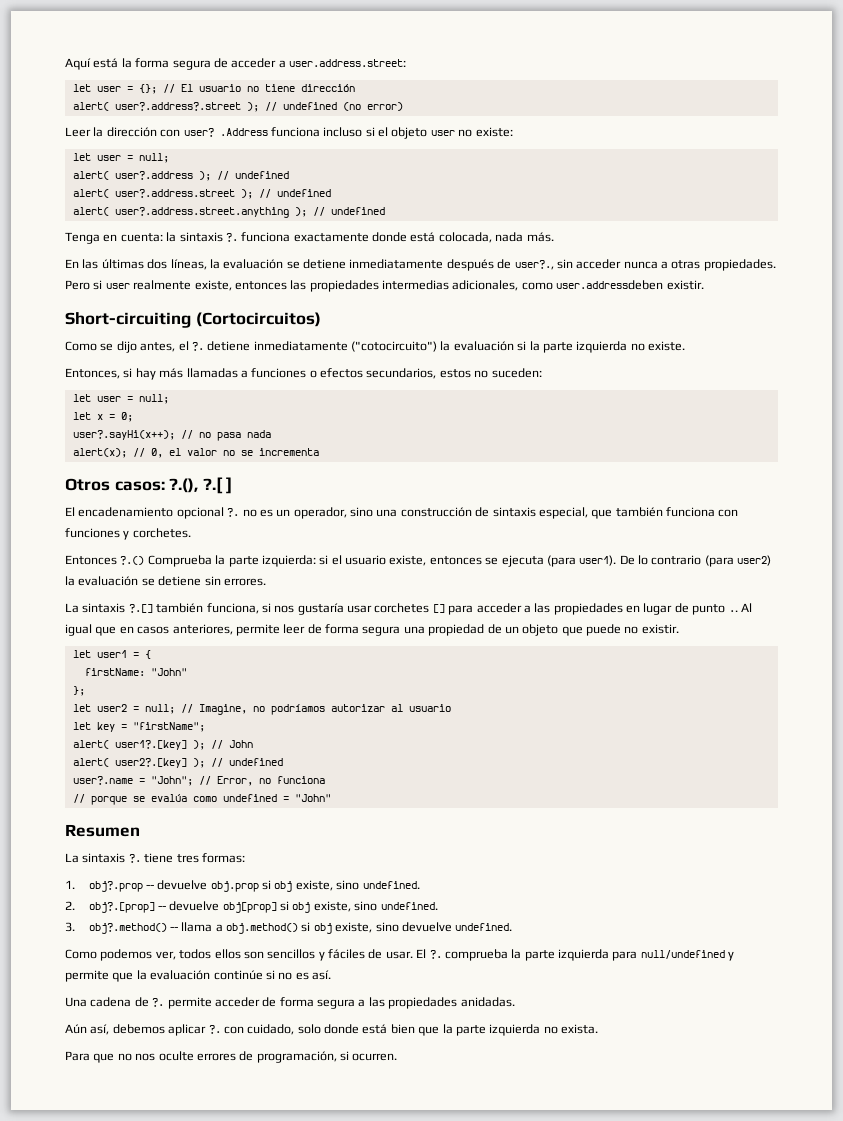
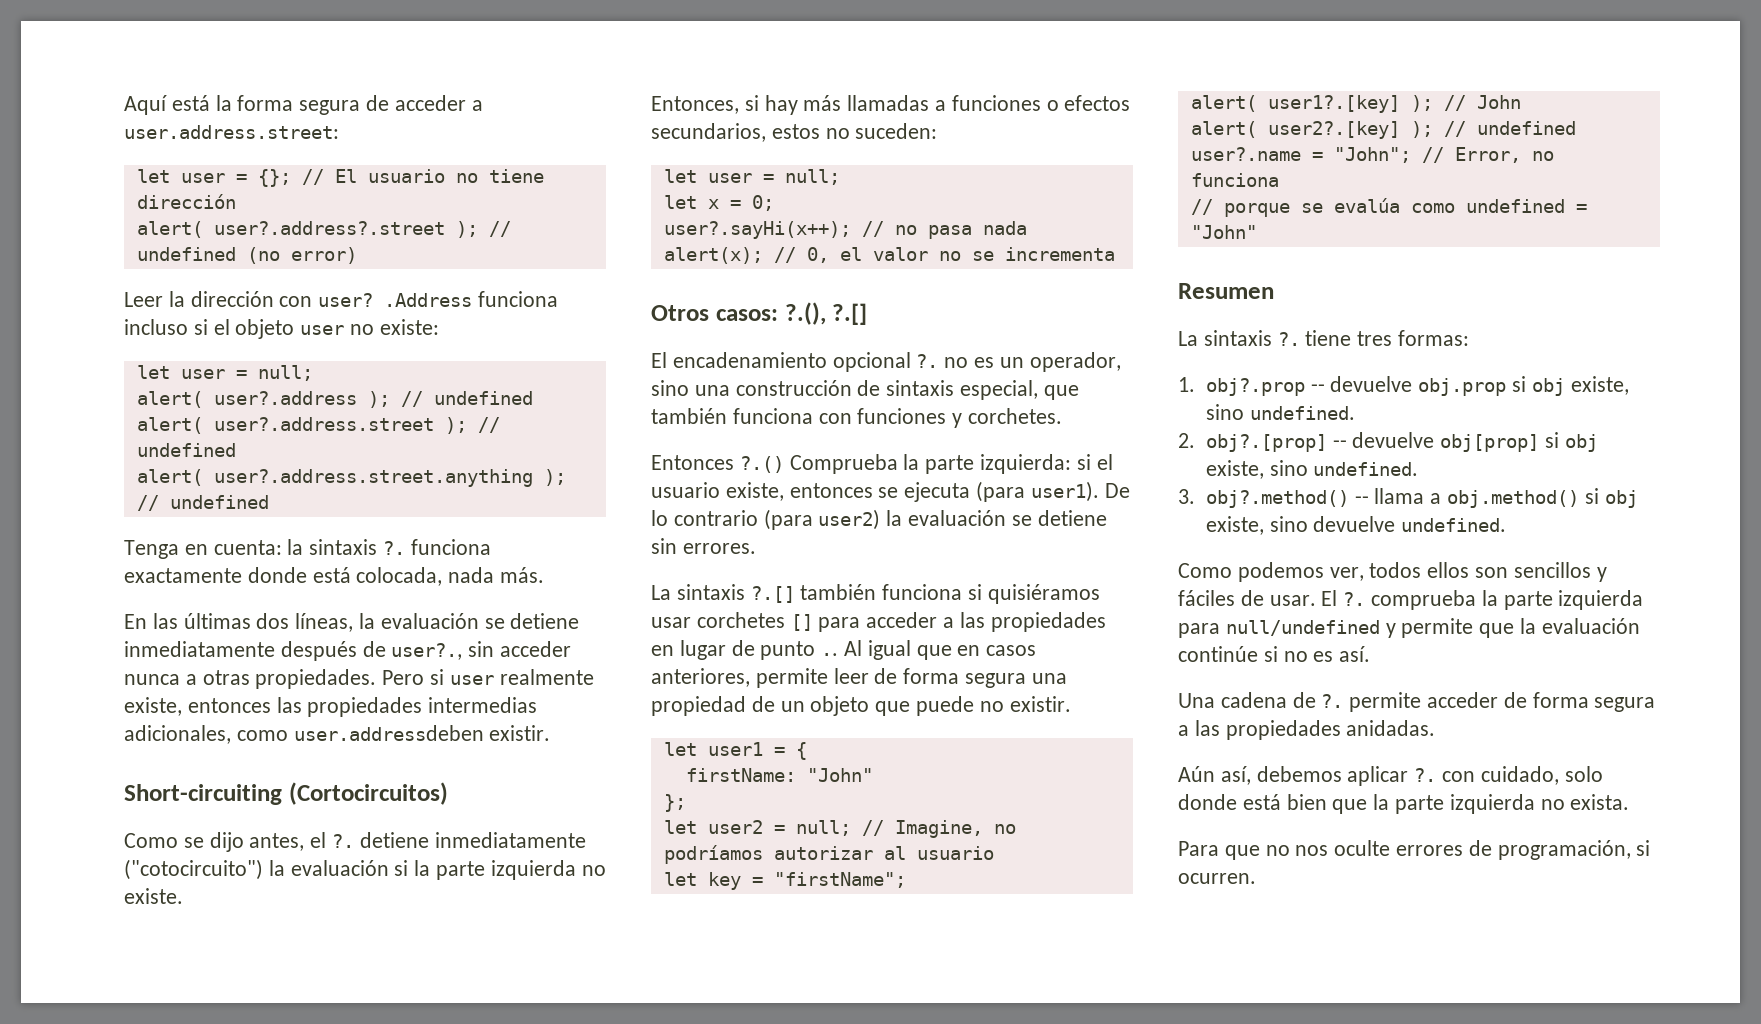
- Otros casos: ?.(), ?.[ ]
+ Otros casos: ?.(), ?.[]
- La sintaxis ?.[] también funciona, si nos gustaría usar corchetes [] para acceder a las propiedades en lugar de punto ..
+ La sintaxis ?.[] también funciona si quisiéramos usar corchetes [] para acceder a las propiedades en lugar de punto ..

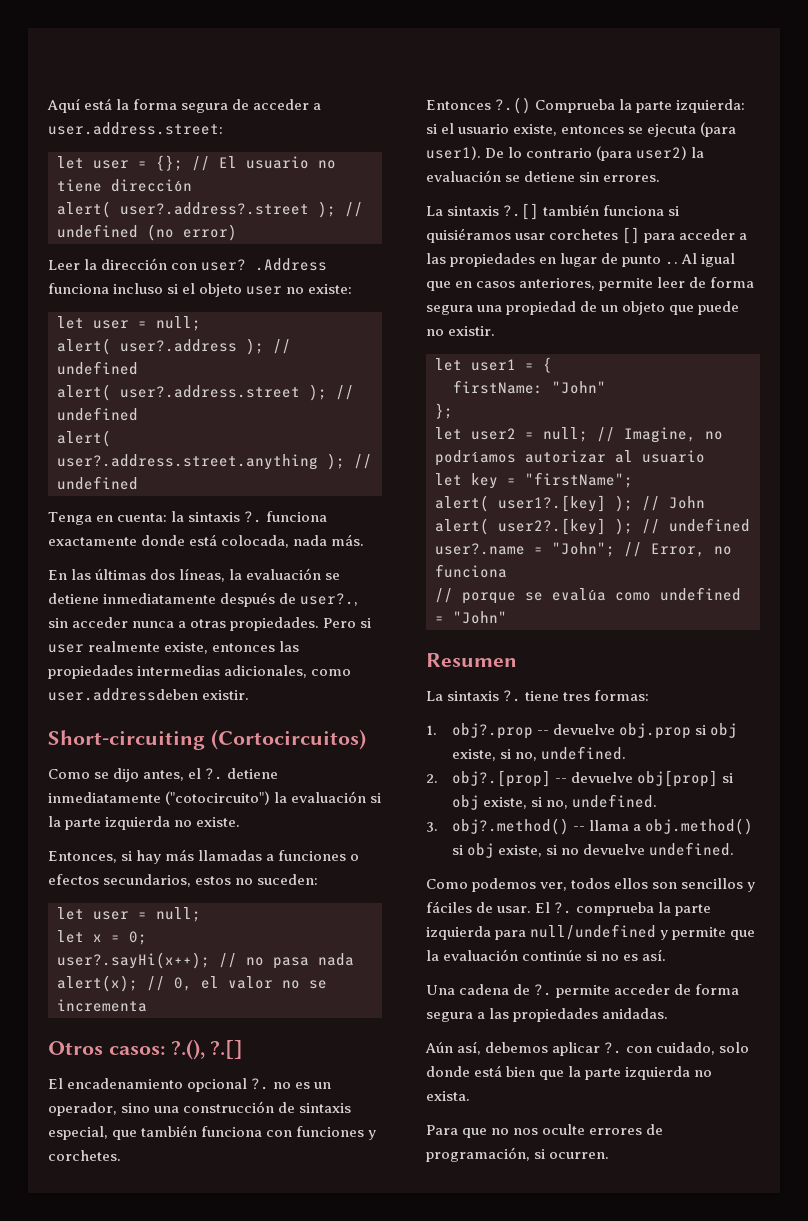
- 1. obj?.prop -- devuelve obj.prop si obj existe, sino undefined.
+ 1. obj?.prop -- devuelve obj.prop si obj existe, si no, undefined.
- 2. obj?.[prop] -- devuelve obj[prop] si obj existe, sino undefined.
+ 2. obj?.[prop] -- devuelve obj[prop] si obj existe, si no, undefined.
- 3. obj?.method() -- llama a obj.method() si obj existe, sino devuelve undefined.
+ 3. obj?.method() -- llama a obj.method() si obj existe, si no devuelve undefined.

